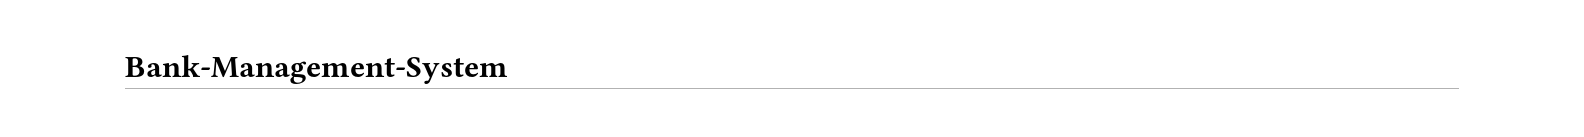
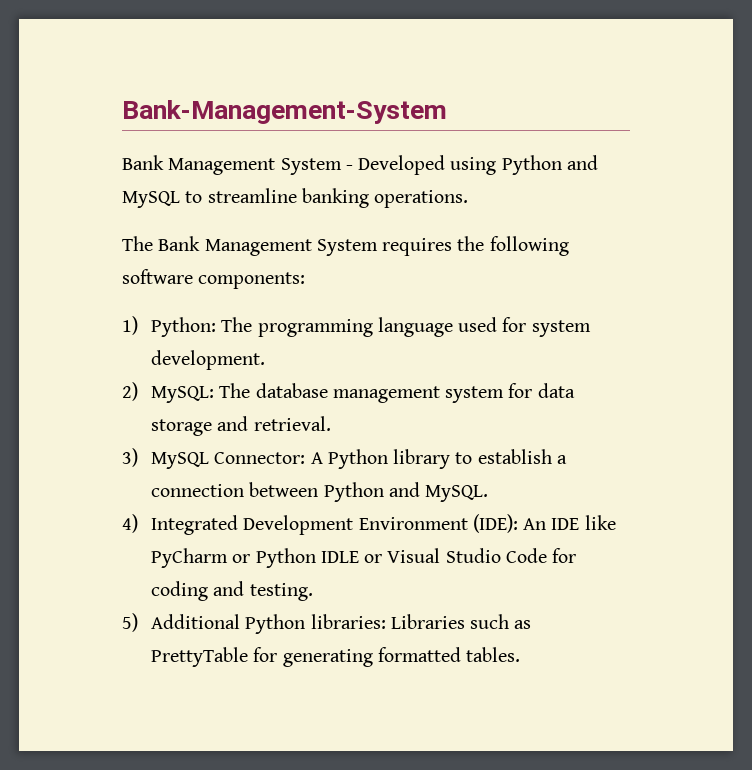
+ Bank Management System - Developed using Python and MySQL to streamline banking operations.
+ The Bank Management System requires the following software components:
+ 1) Python: The programming language used for system development.
+ 2) MySQL: The database management system for data storage and retrieval.
+ 3) MySQL Connector: A Python library to establish a connection between Python and MySQL.
+ 4) Integrated Development Environment (IDE): An IDE like PyCharm or Python IDLE or Visual Studio Code for coding and testing.
+ 5) Additional Python libraries: Libraries such as PrettyTable for generating formatted tables.

